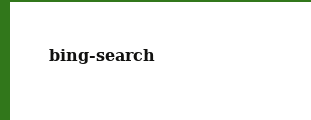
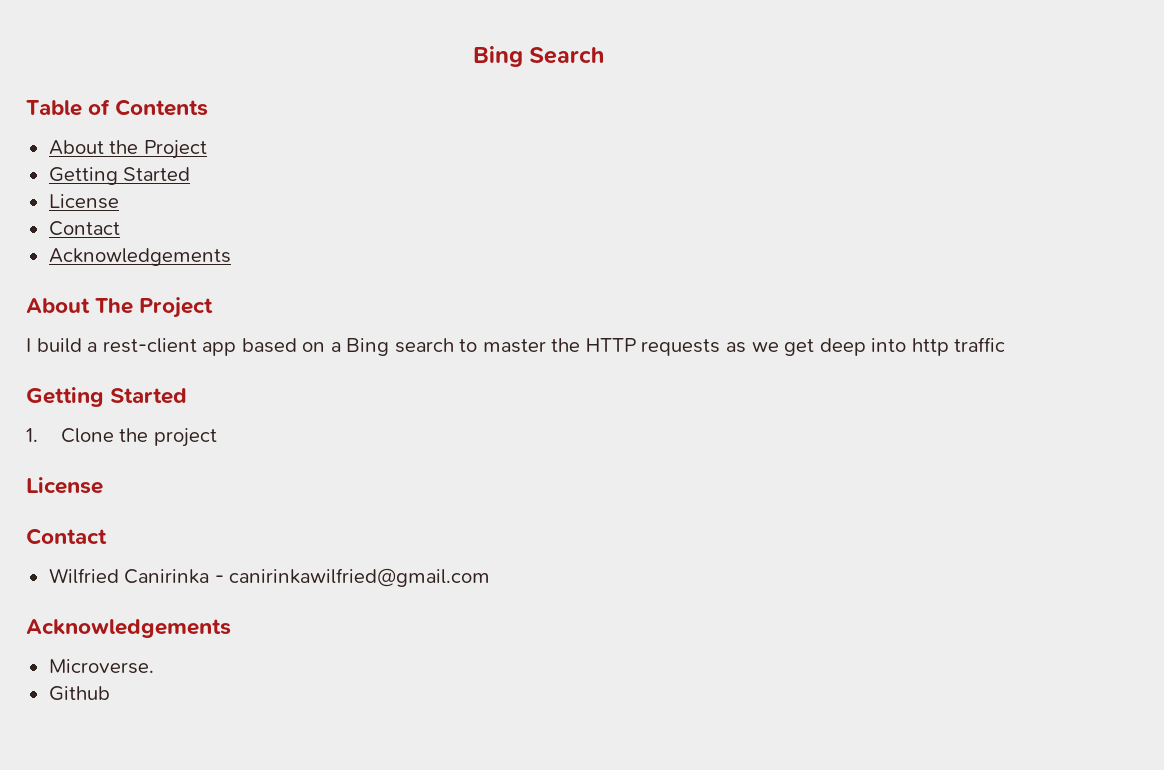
- bing-search
+ Bing Search
+ Table of Contents
+ About the Project
+ Getting Started
+ License
+ Contact
+ Acknowledgements
+ About The Project
+ I build a rest-client app based on a Bing search to master the HTTP requests as we get deep into http traffic
+ Getting Started
+ 1. Clone the project
+ License
+ Contact
+ Wilfried Canirinka - canirinkawilfried@gmail.com
+ Acknowledgements
+ Microverse.
+ Github

